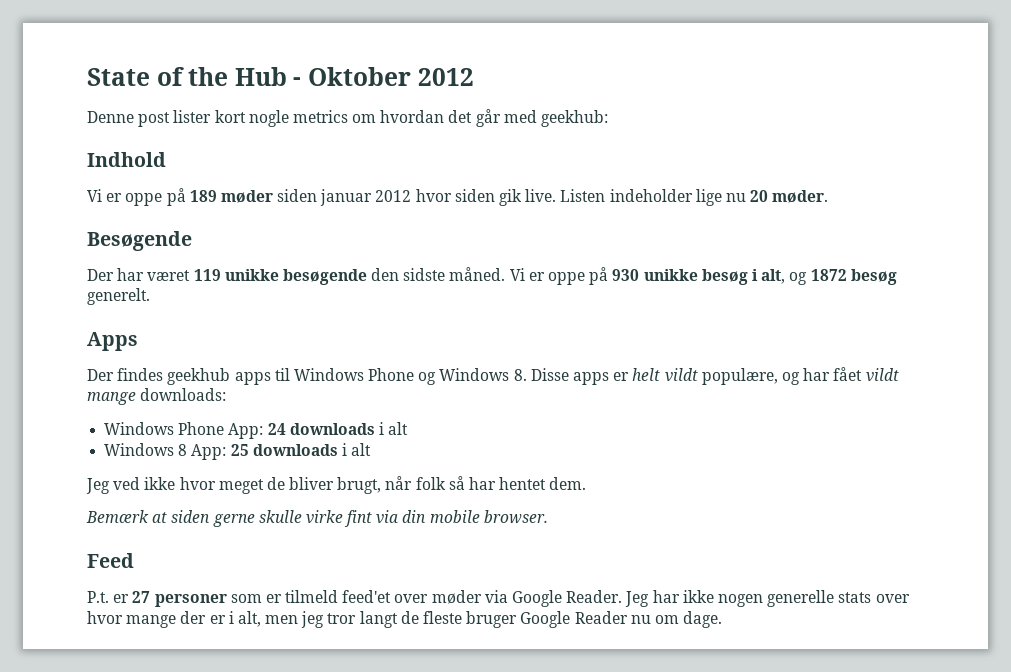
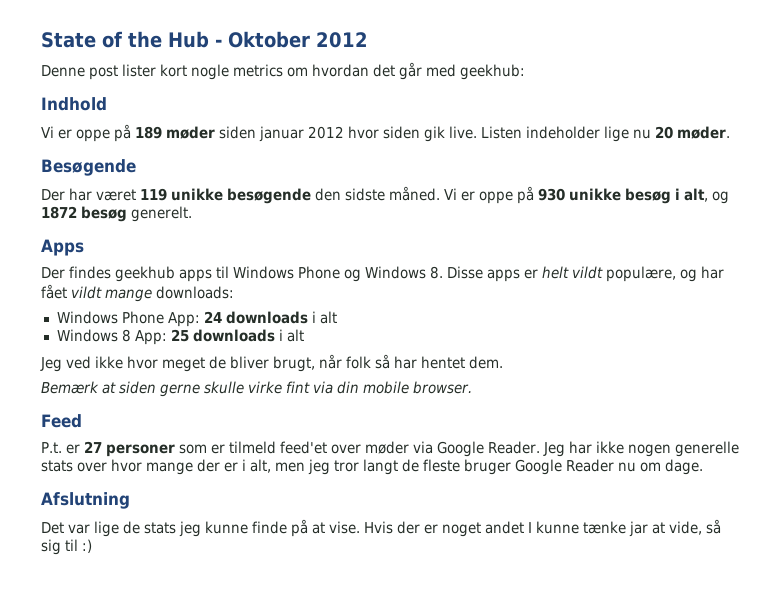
+ Afslutning
+ Det var lige de stats jeg kunne finde på at vise. Hvis der er noget andet I kunne tænke jar at vide, så sig til :)

